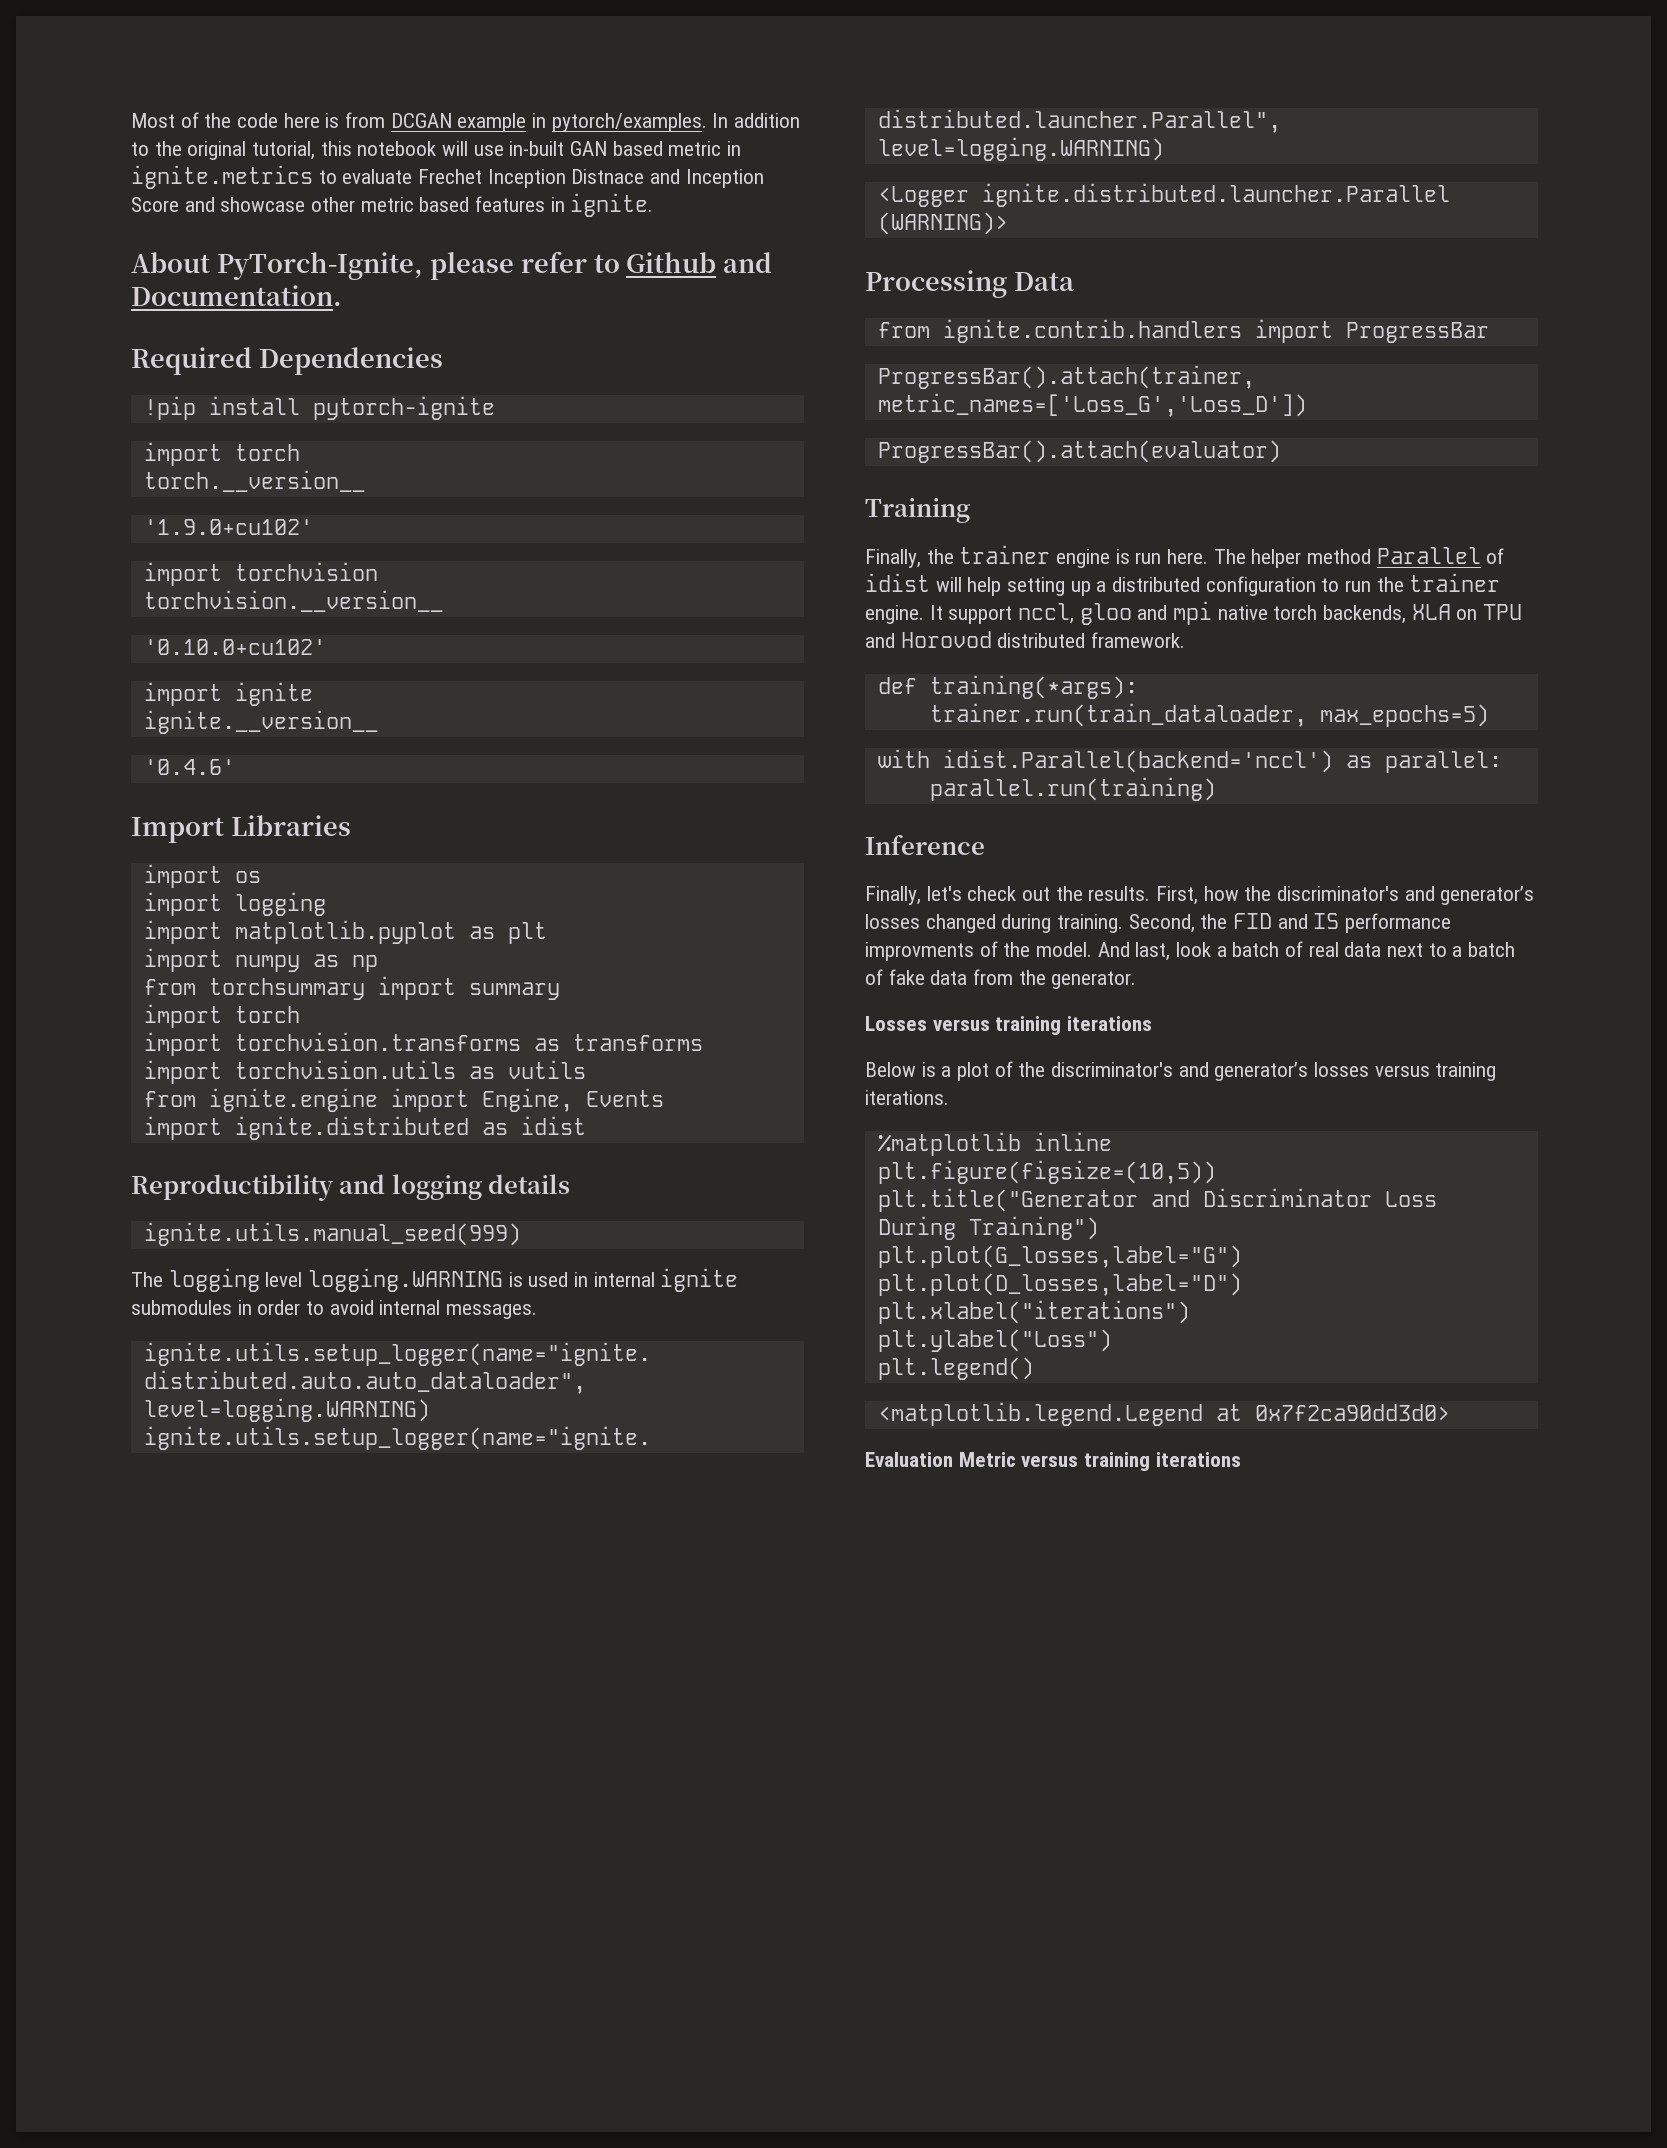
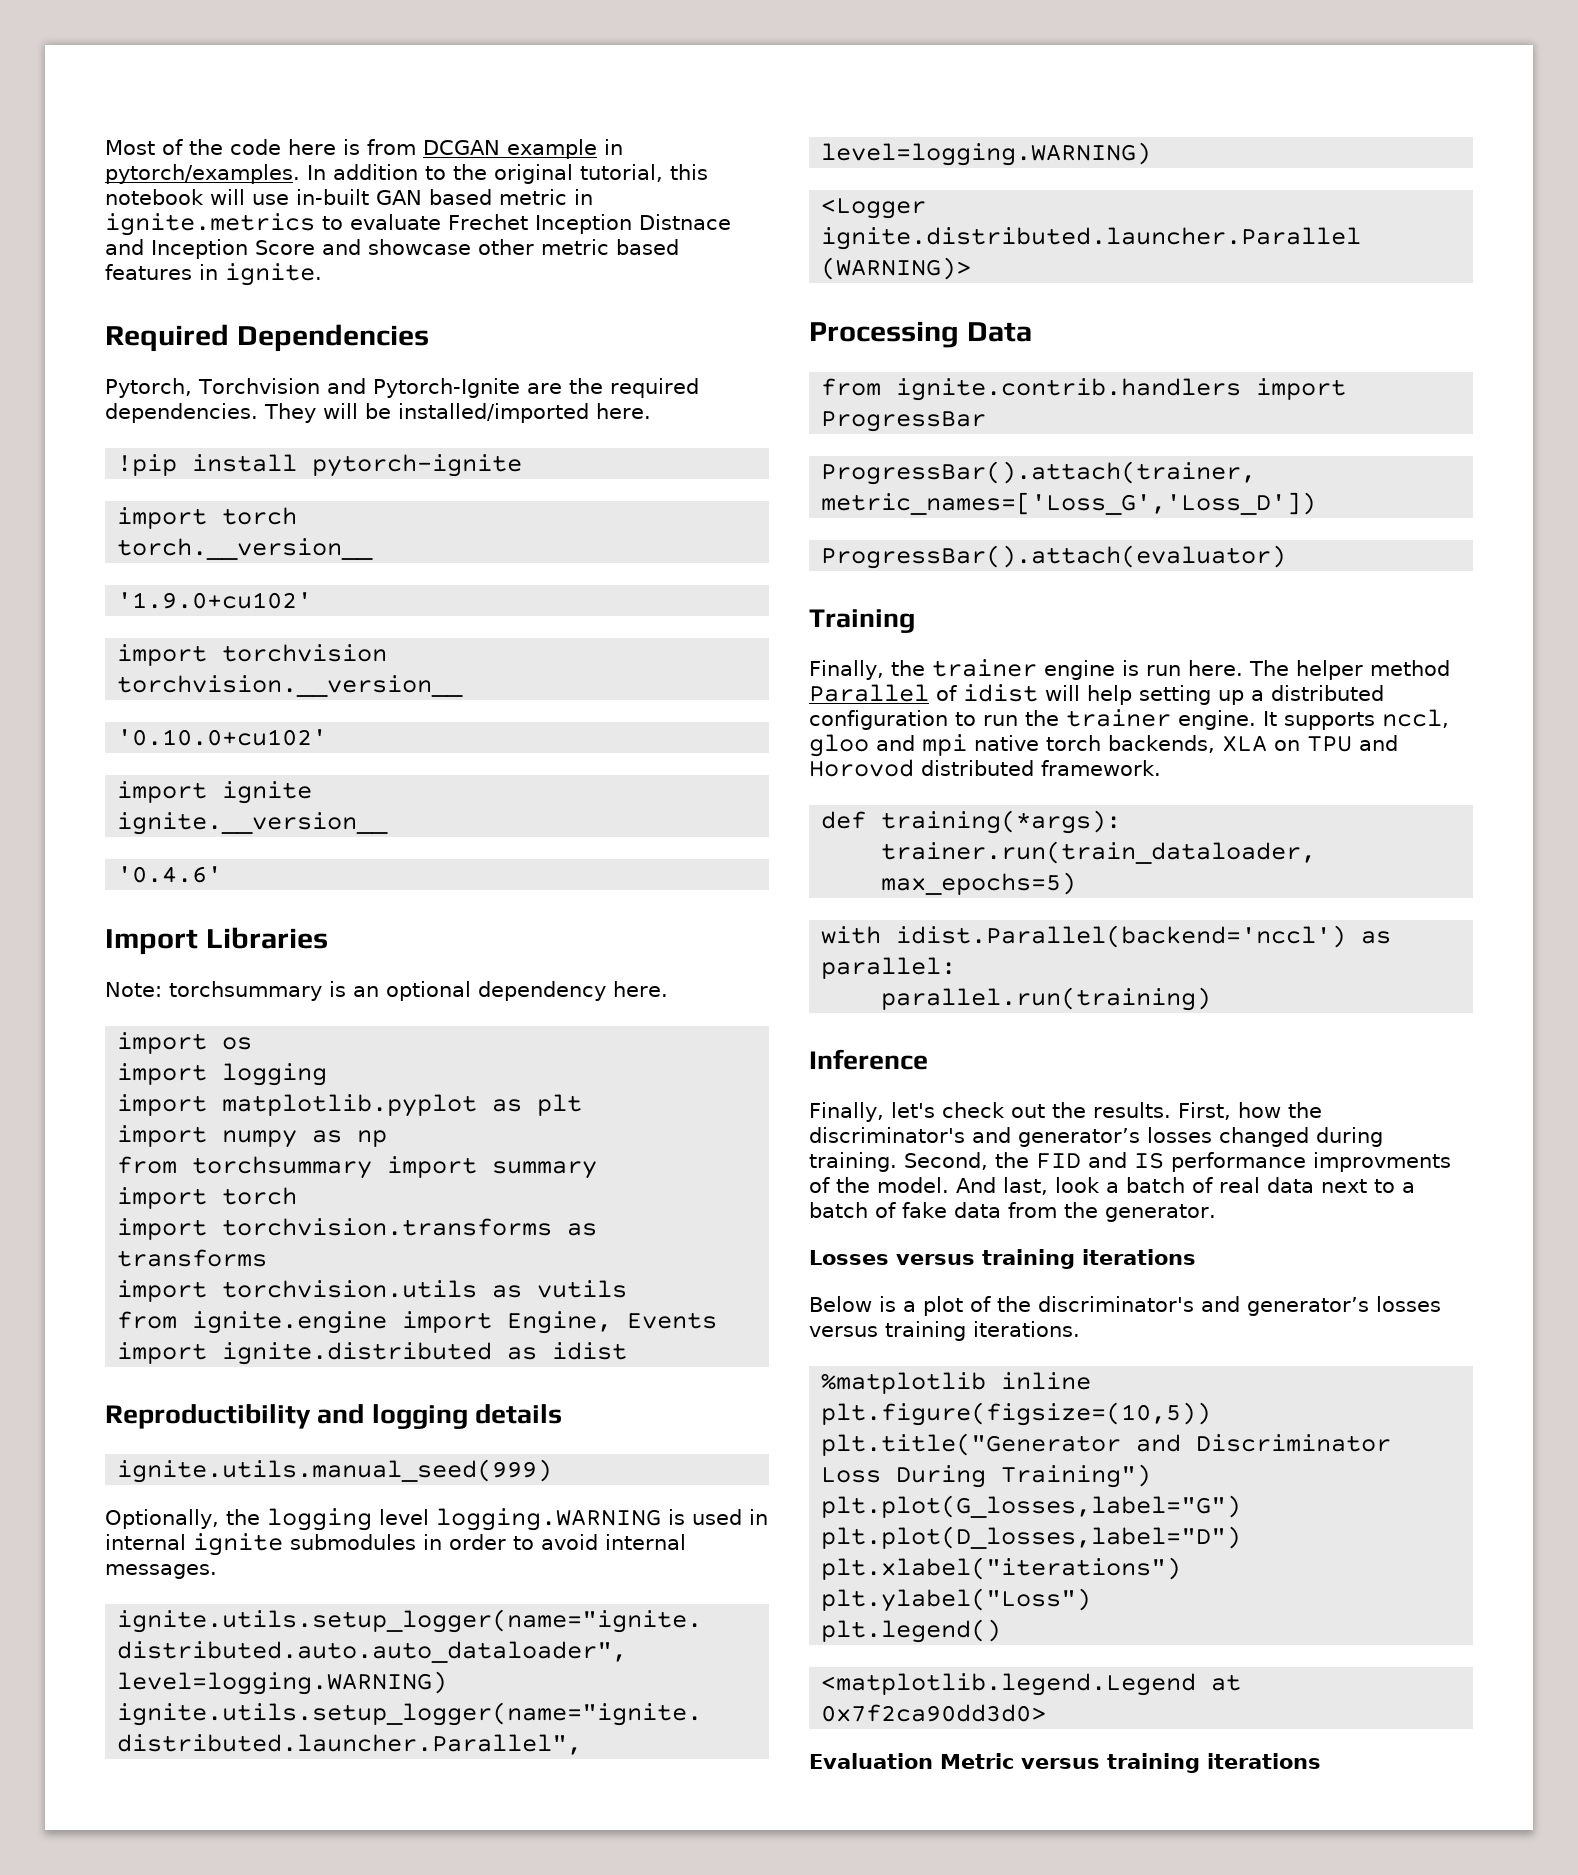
- About PyTorch-Ignite, please refer to Github and Documentation.
  Required Dependencies
+ Pytorch, Torchvision and Pytorch-Ignite are the required dependencies. They will be installed/imported here.
+ Note: torchsummary is an optional dependency here.
- The logging level logging.WARNING is used in internal ignite submodules in order to avoid internal messages.
+ Optionally, the logging level logging.WARNING is used in internal ignite submodules in order to avoid internal messages.
- It support nccl, gloo and mpi native torch backends, XLA on TPU and Horovod distributed framework.
+ It supports nccl, gloo and mpi native torch backends, XLA on TPU and Horovod distributed framework.

